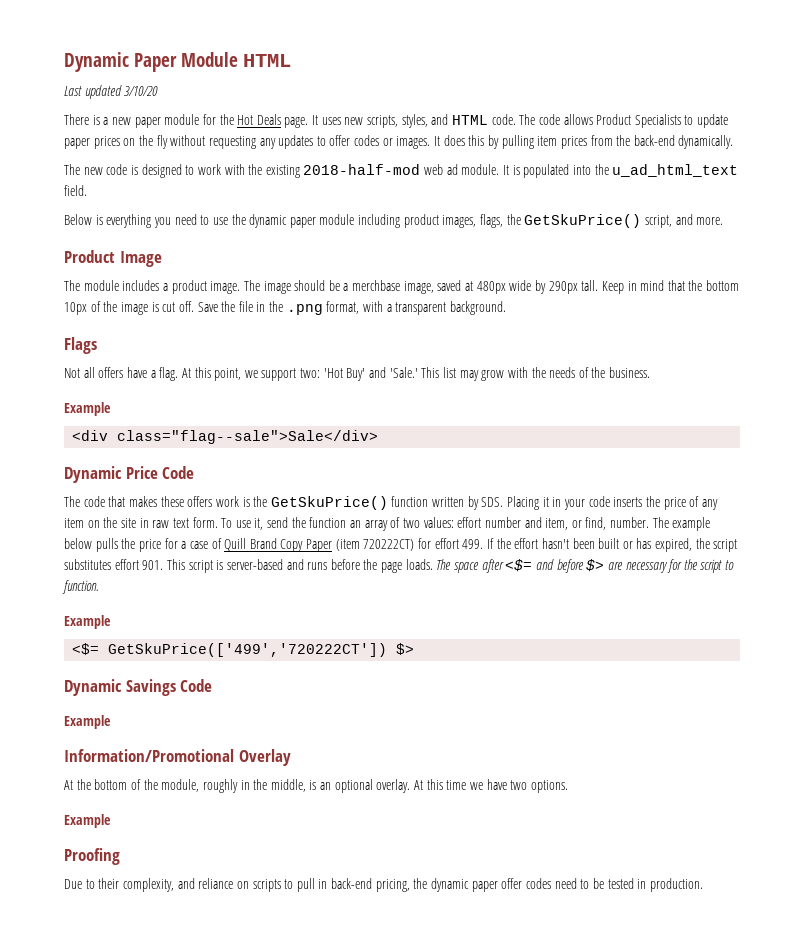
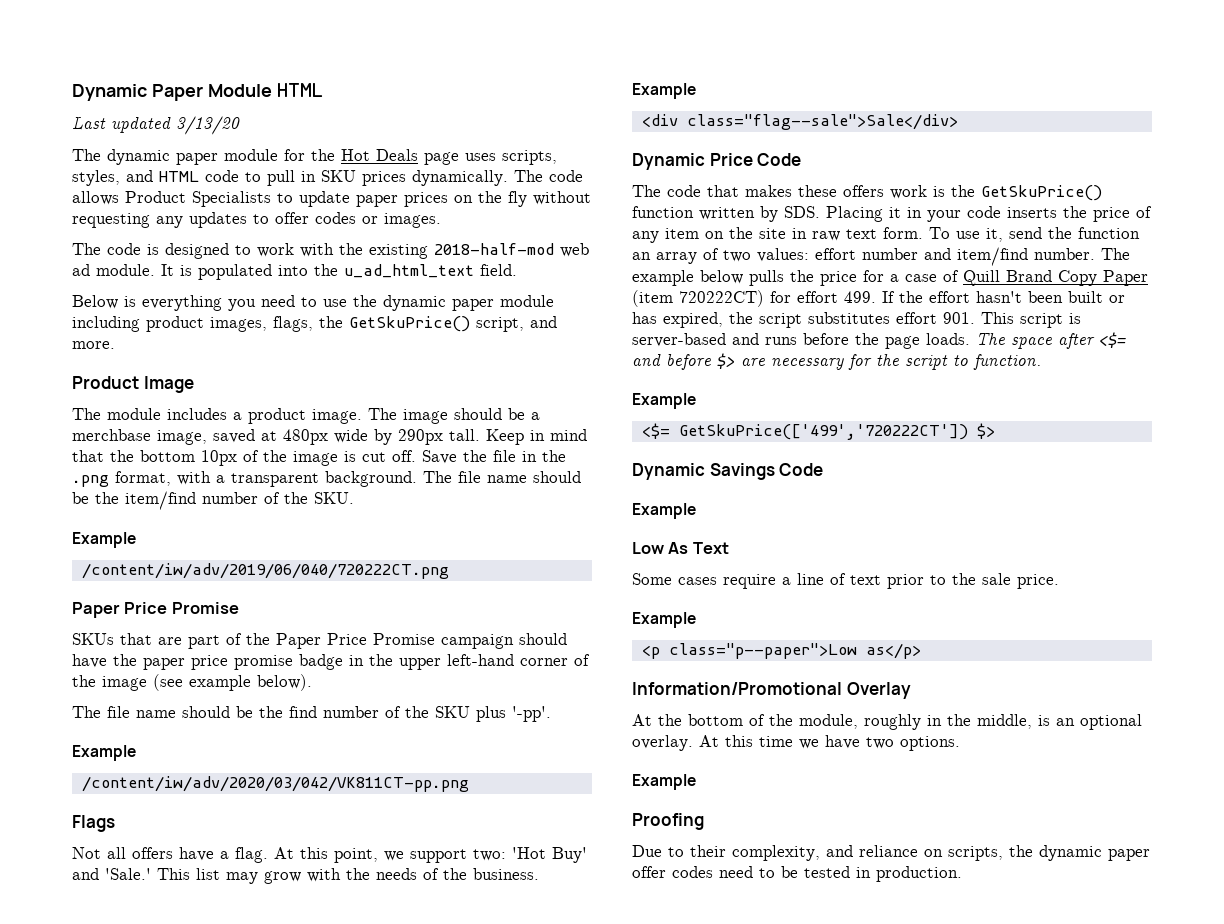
- Last updated 3/10/20
- There is a new paper module for the Hot Deals page. It uses new scripts, styles, and HTML code.
+ Last updated 3/13/20
+ The dynamic paper module for the Hot Deals page uses scripts, styles, and HTML code to pull in SKU prices dynamically.
- The code allows Product Specialists to update paper prices on the fly without requesting any updates to offer codes or images. It does this by pulling item prices from the back-end dynamically.
- The new code is designed to work with the existing 2018-half-mod web ad module.
+ The code allows Product Specialists to update paper prices on the fly without requesting any updates to offer codes or images.
+ The code is designed to work with the existing 2018-half-mod web ad module.
+ The file name should be the item/find number of the SKU.
+ Example
+ /content/iw/adv/2019/06/040/720222CT.png
+ Paper Price Promise
+ SKUs that are part of the Paper Price Promise campaign should have the paper price promise badge in the upper left-hand corner of the image (see example below).
+ The file name should be the find number of the SKU plus '-pp'.
+ Example
+ /content/iw/adv/2020/03/042/VK811CT-pp.png
- To use it, send the function an array of two values: effort number and item, or find, number.
+ To use it, send the function an array of two values: effort number and item/find number.
+ Low As Text
+ Some cases require a line of text prior to the sale price.
+ Example
+ <p class="p--paper">Low as</p>
- Due to their complexity, and reliance on scripts to pull in back-end pricing, the dynamic paper offer codes need to be tested in production.
+ Due to their complexity, and reliance on scripts, the dynamic paper offer codes need to be tested in production.

